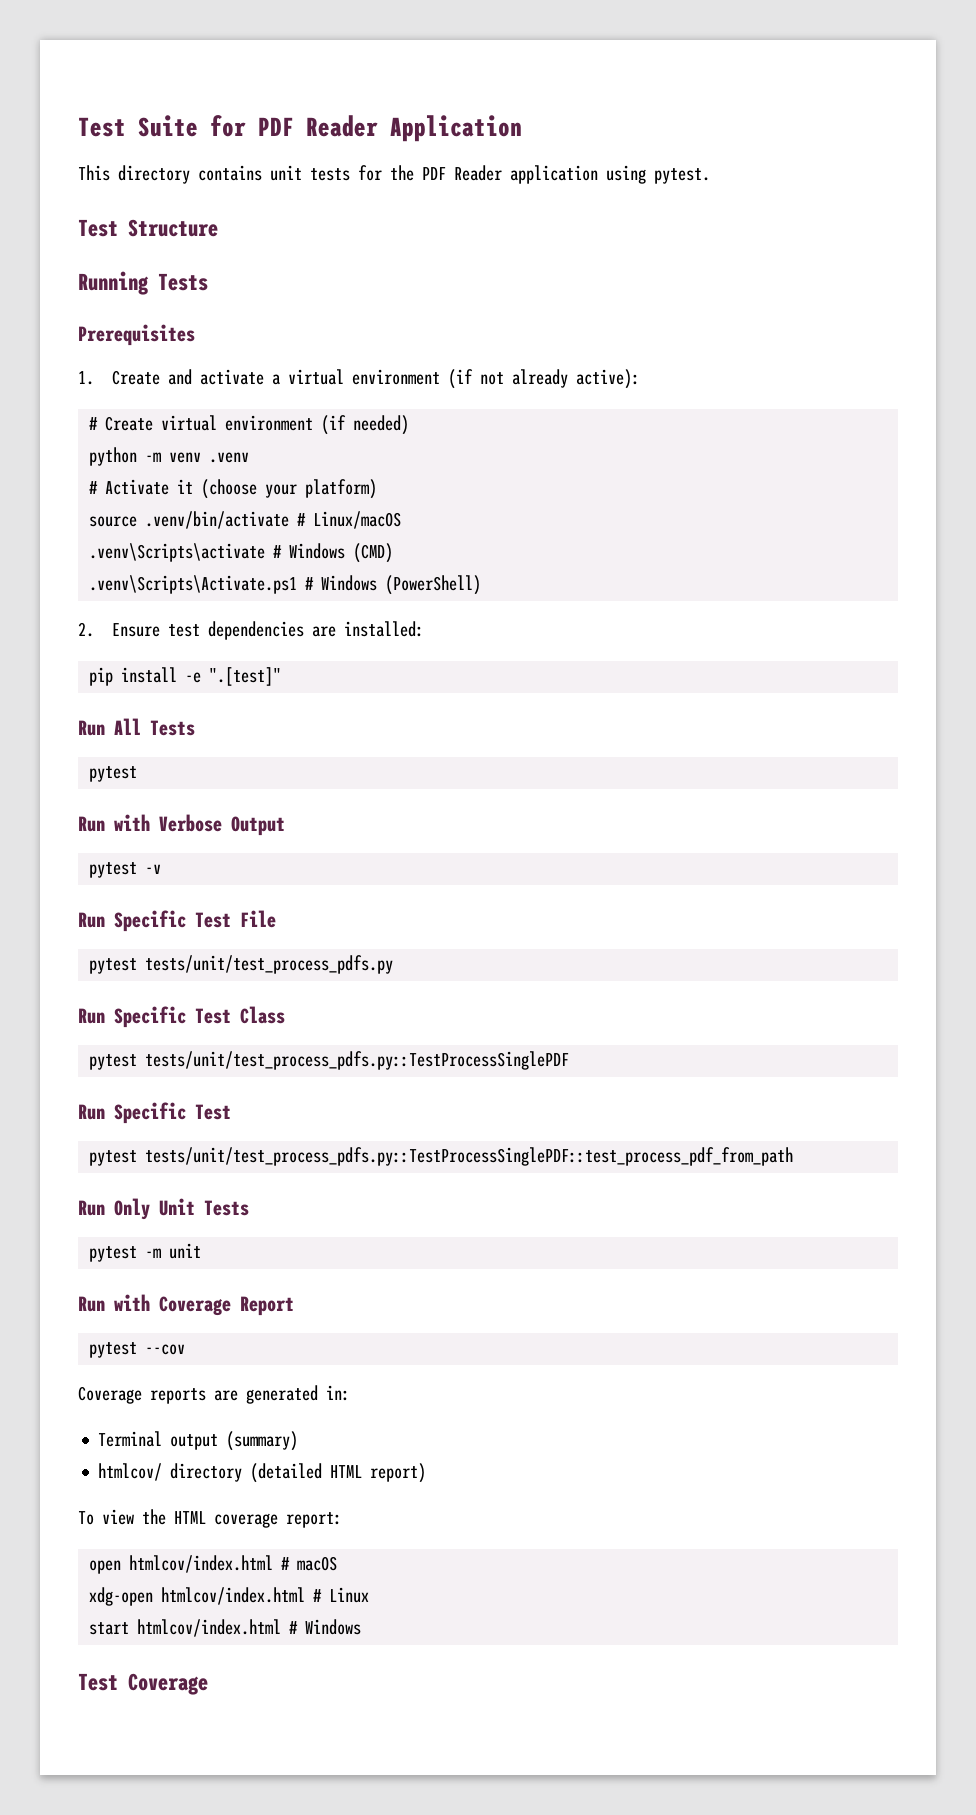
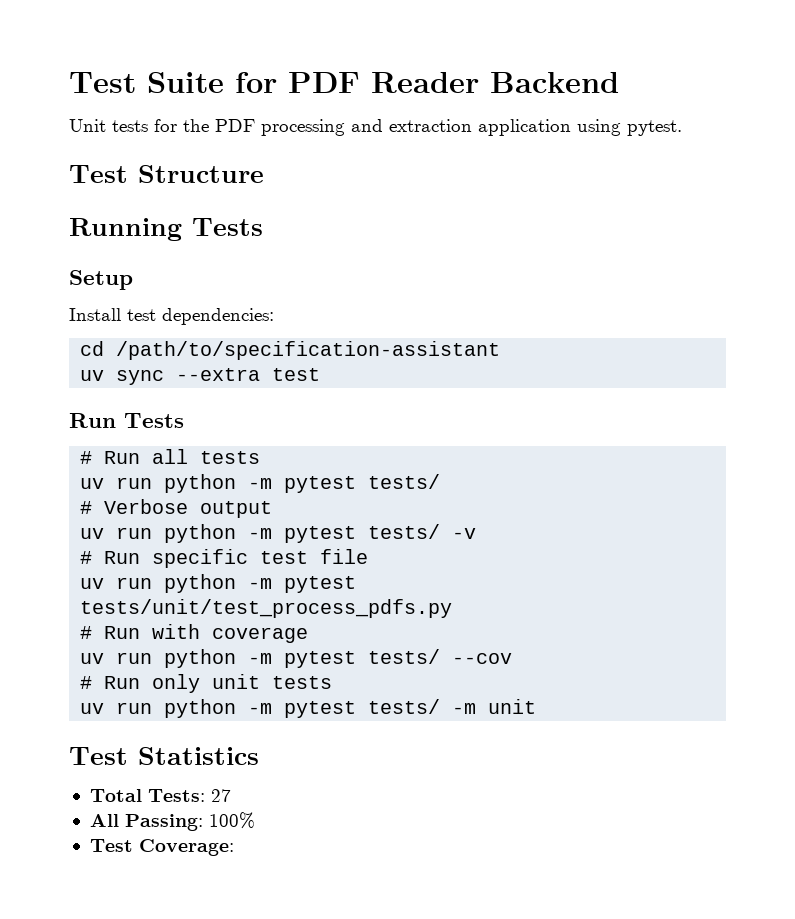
- Test Suite for PDF Reader Application
- This directory contains unit tests for the PDF Reader application using pytest.
+ Test Suite for PDF Reader Backend
+ Unit tests for the PDF processing and extraction application using pytest.
- Prerequisites
- 1. Create and activate a virtual environment (if not already active):
- # Create virtual environment (if needed)
- python -m venv .venv
- # Activate it (choose your platform)
- source .venv/bin/activate # Linux/macOS
- .venv\Scripts\activate # Windows (CMD)
- .venv\Scripts\Activate.ps1 # Windows (PowerShell)
- 2. Ensure test dependencies are installed:
- pip install -e ".[test]"
- Run All Tests
- pytest
- Run with Verbose Output
- pytest -v
- Run Specific Test File
- pytest tests/unit/test_process_pdfs.py
- Run Specific Test Class
- pytest tests/unit/test_process_pdfs.py::TestProcessSinglePDF
- Run Specific Test
- pytest tests/unit/test_process_pdfs.py::TestProcessSinglePDF::test_process_pdf_from_path
- Run Only Unit Tests
- pytest -m unit
- Run with Coverage Report
- pytest --cov
- Coverage reports are generated in:
- Terminal output (summary)
- htmlcov/ directory (detailed HTML report)
- To view the HTML coverage report:
- open htmlcov/index.html # macOS
- xdg-open htmlcov/index.html # Linux
- start htmlcov/index.html # Windows
- Test Coverage
+ Setup
+ Install test dependencies:
+ cd /path/to/specification-assistant
+ uv sync --extra test
+ Run Tests
+ # Run all tests
+ uv run python -m pytest tests/
+ # Verbose output
+ uv run python -m pytest tests/ -v
+ # Run specific test file
+ uv run python -m pytest tests/unit/test_process_pdfs.py
+ # Run with coverage
+ uv run python -m pytest tests/ --cov
+ # Run only unit tests
+ uv run python -m pytest tests/ -m unit
+ Test Statistics
+ Total Tests: 27
+ All Passing: 100%
+ Test Coverage:

